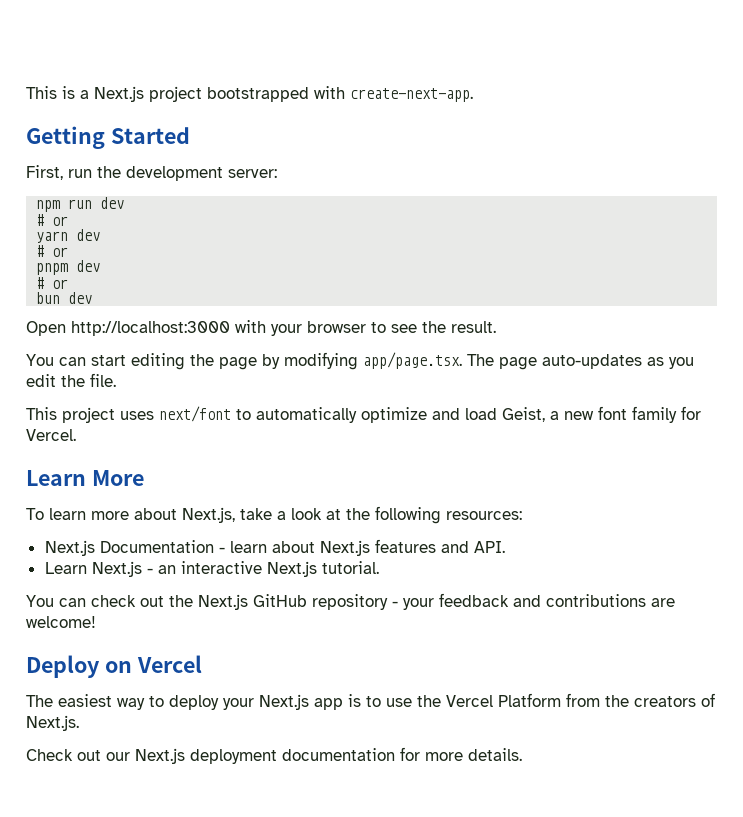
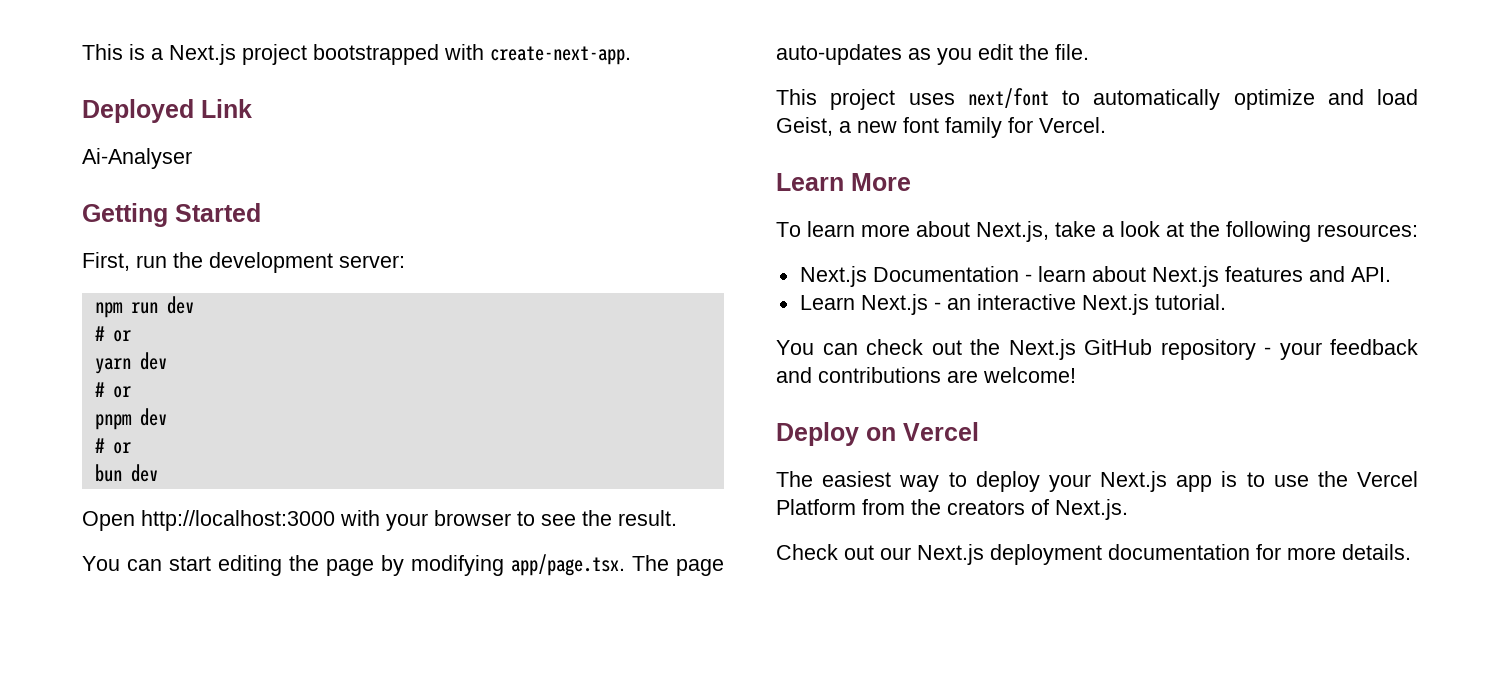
+ Deployed Link
+ Ai-Analyser

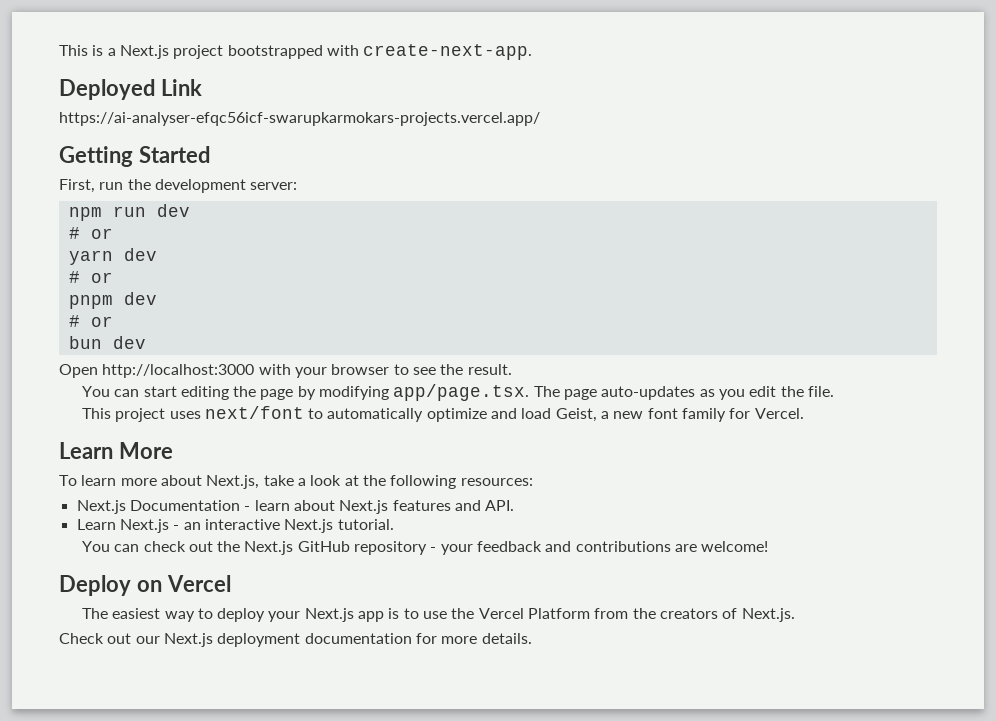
- Ai-Analyser
+ https://ai-analyser-efqc56icf-swarupkarmokars-projects.vercel.app/

